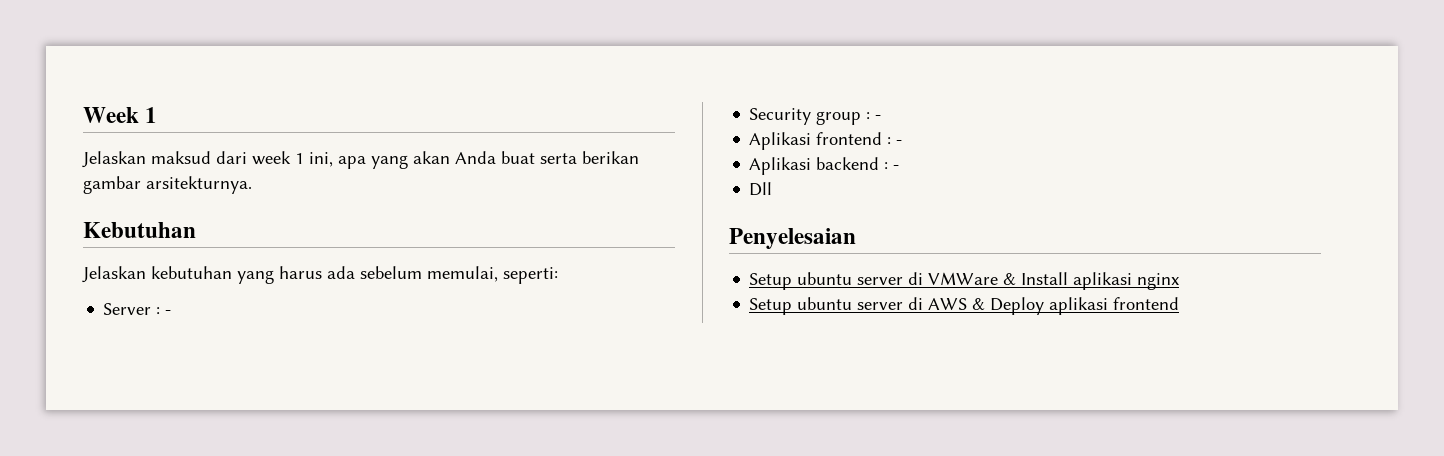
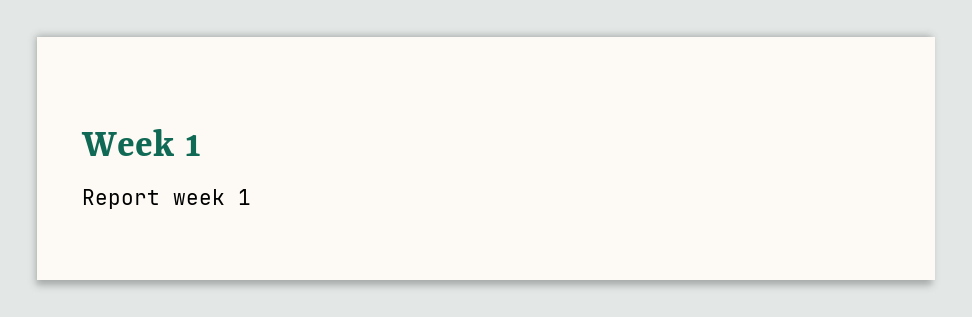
- Jelaskan maksud dari week 1 ini, apa yang akan Anda buat serta berikan gambar arsitekturnya.
- Kebutuhan
- Jelaskan kebutuhan yang harus ada sebelum memulai, seperti:
- Server : -
- Security group : -
- Aplikasi frontend : -
- Aplikasi backend : -
- Dll
- Penyelesaian
- Setup ubuntu server di VMWare & Install aplikasi nginx
- Setup ubuntu server di AWS & Deploy aplikasi frontend
+ Report week 1

